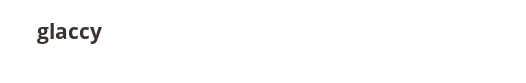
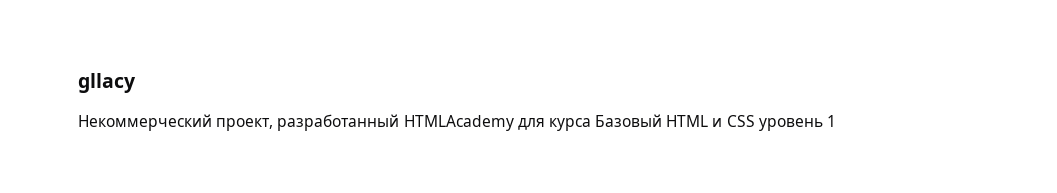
- glaccy
+ gllacy
+ Некоммерческий проект, разработанный HTMLAcademy для курса Базовый HTML и CSS уровень 1

